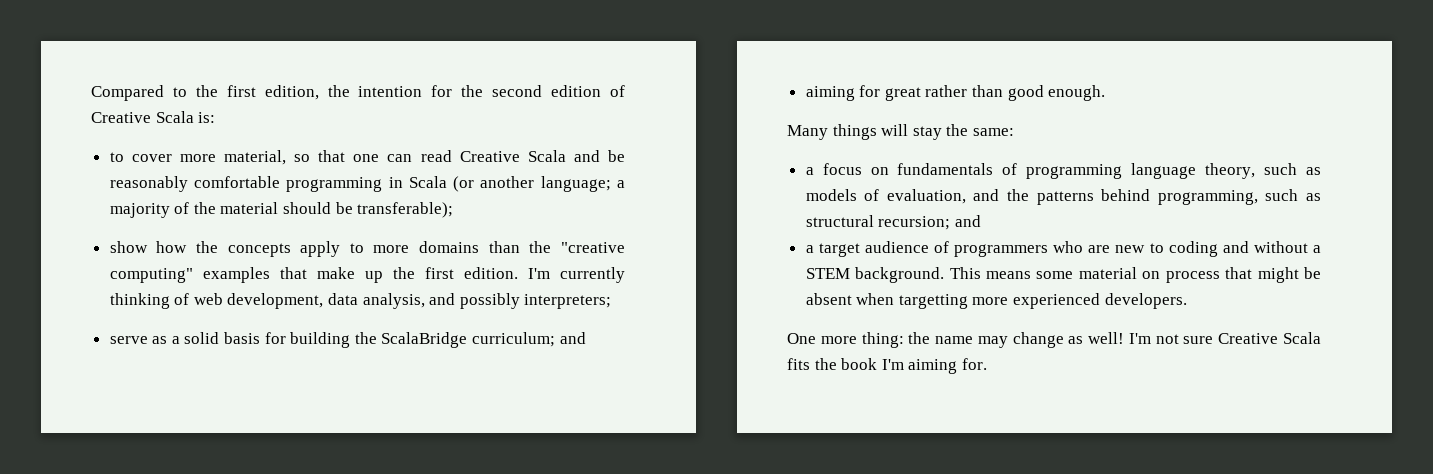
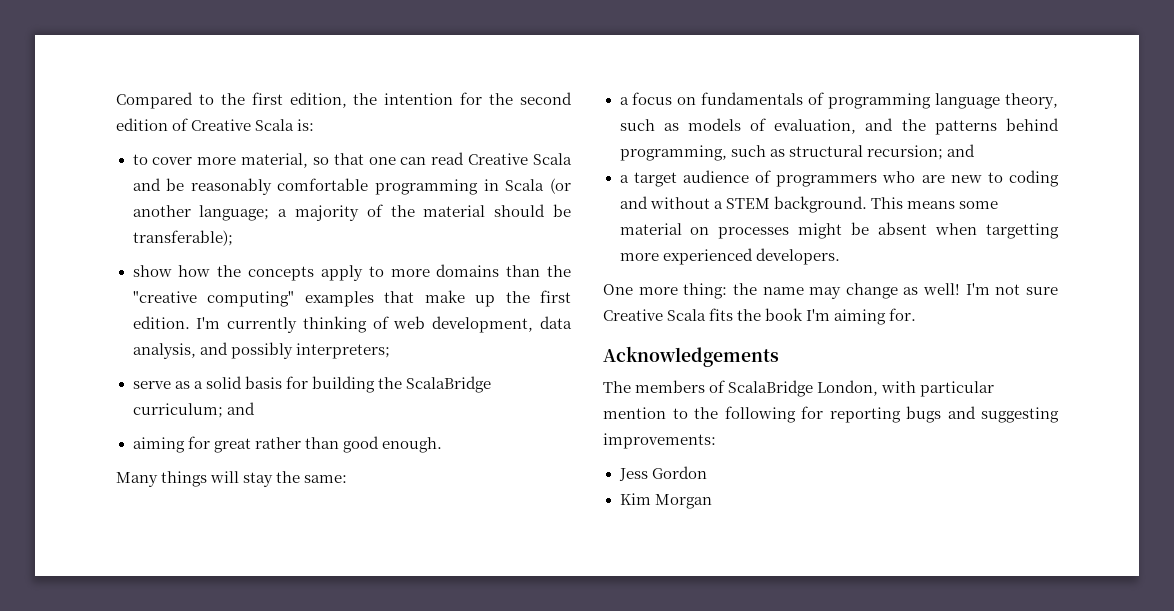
- This means some material on process that might be absent when targetting more experienced developers.
+ This means some material on processes might be absent when targetting more experienced developers.
+ Acknowledgements
+ The members of ScalaBridge London, with particular mention to the following for reporting bugs and suggesting improvements:
+ Jess Gordon
+ Kim Morgan

